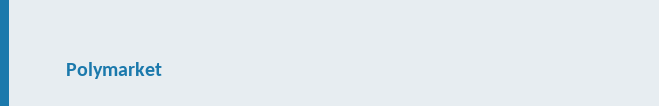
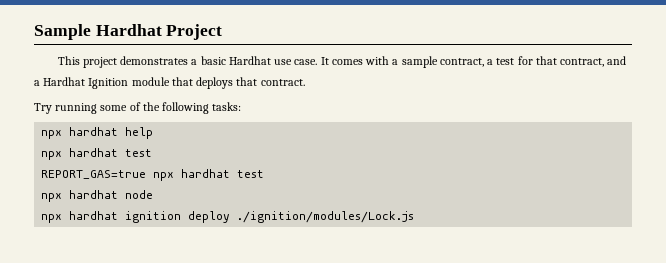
- Polymarket
+ Sample Hardhat Project
+ This project demonstrates a basic Hardhat use case. It comes with a sample contract, a test for that contract, and a Hardhat Ignition module that deploys that contract.
+ Try running some of the following tasks:
+ npx hardhat help
+ npx hardhat test
+ REPORT_GAS=true npx hardhat test
+ npx hardhat node
+ npx hardhat ignition deploy ./ignition/modules/Lock.js

